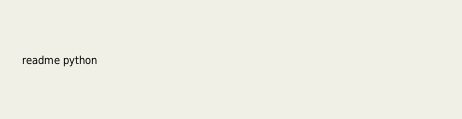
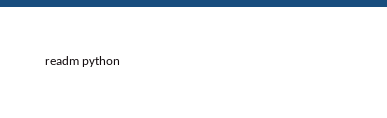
- readme python
+ readm python

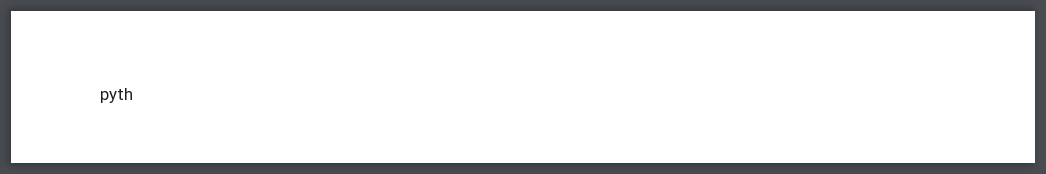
- readm python
+ pyth

